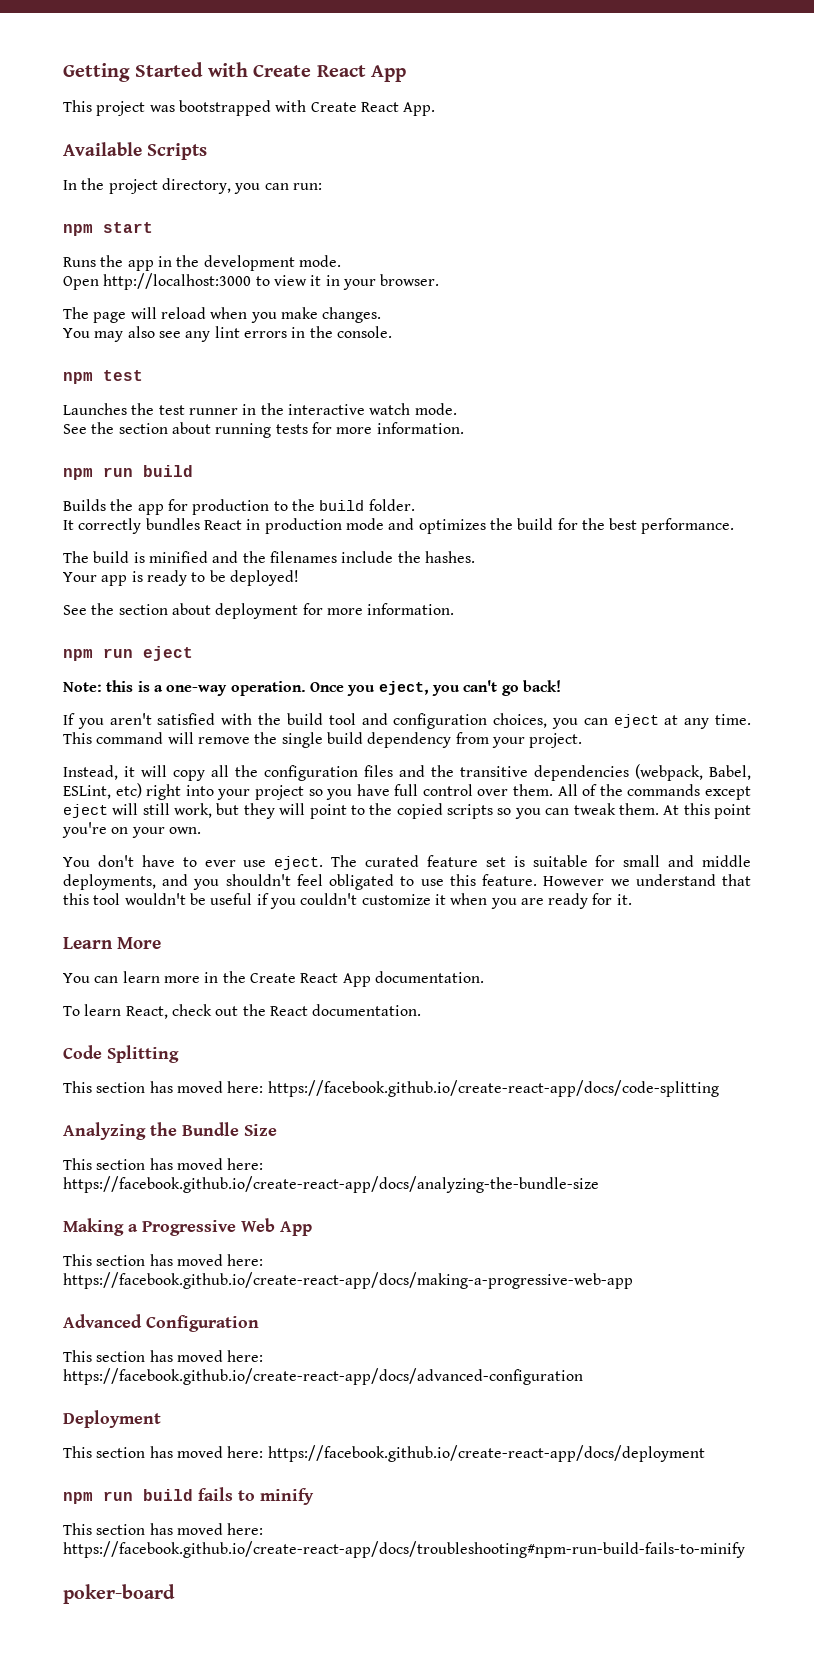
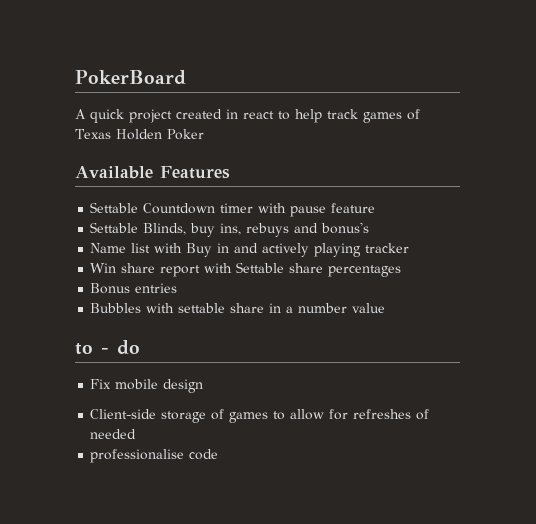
- Getting Started with Create React App
- This project was bootstrapped with Create React App.
- Available Scripts
- In the project directory, you can run:
- npm start
- Runs the app in the development mode.
- Open http://localhost:3000 to view it in your browser.
- The page will reload when you make changes.
- You may also see any lint errors in the console.
- npm test
- Launches the test runner in the interactive watch mode.
- See the section about running tests for more information.
- npm run build
- Builds the app for production to the build folder.
- It correctly bundles React in production mode and optimizes the build for the best performance.
- The build is minified and the filenames include the hashes.
- Your app is ready to be deployed!
- See the section about deployment for more information.
- npm run eject
- Note: this is a one-way operation. Once you eject, you can't go back!
- If you aren't satisfied with the build tool and configuration choices, you can eject at any time. This command will remove the single build dependency from your project.
- Instead, it will copy all the configuration files and the transitive dependencies (webpack, Babel, ESLint, etc) right into your project so you have full control over them. All of the commands except eject will still work, but they will point to the copied scripts so you can tweak them. At this point you're on your own.
- You don't have to ever use eject. The curated feature set is suitable for small and middle deployments, and you shouldn't feel obligated to use this feature. However we understand that this tool wouldn't be useful if you couldn't customize it when you are ready for it.
- Learn More
- You can learn more in the Create React App documentation.
- To learn React, check out the React documentation.
- Code Splitting
- This section has moved here: https://facebook.github.io/create-react-app/docs/code-splitting
- Analyzing the Bundle Size
- This section has moved here: https://facebook.github.io/create-react-app/docs/analyzing-the-bundle-size
- Making a Progressive Web App
- This section has moved here: https://facebook.github.io/create-react-app/docs/making-a-progressive-web-app
- Advanced Configuration
- This section has moved here: https://facebook.github.io/create-react-app/docs/advanced-configuration
- Deployment
- This section has moved here: https://facebook.github.io/create-react-app/docs/deployment
- npm run build fails to minify
- This section has moved here: https://facebook.github.io/create-react-app/docs/troubleshooting#npm-run-build-fails-to-minify
- poker-board
+ PokerBoard
+ A quick project created in react to help track games of Texas Holden Poker
+ Available Features
+ Settable Countdown timer with pause feature
+ Settable Blinds, buy ins, rebuys and bonus's
+ Name list with Buy in and actively playing tracker
+ Win share report with Settable share percentages
+ Bonus entries
+ Bubbles with settable share in a number value
+ to - do
+ Fix mobile design
+ Client-side storage of games to allow for refreshes of needed
+ professionalise code

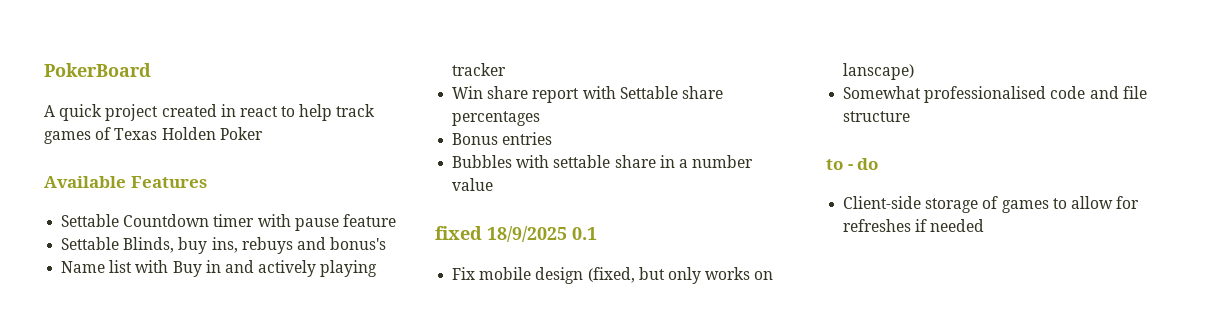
- to - do
+ fixed 18/9/2025 0.1
- Fix mobile design
+ Fix mobile design (fixed, but only works on lanscape)
+ Somewhat professionalised code and file structure
+ to - do
- Client-side storage of games to allow for refreshes of needed
+ Client-side storage of games to allow for refreshes if needed
- professionalise code

